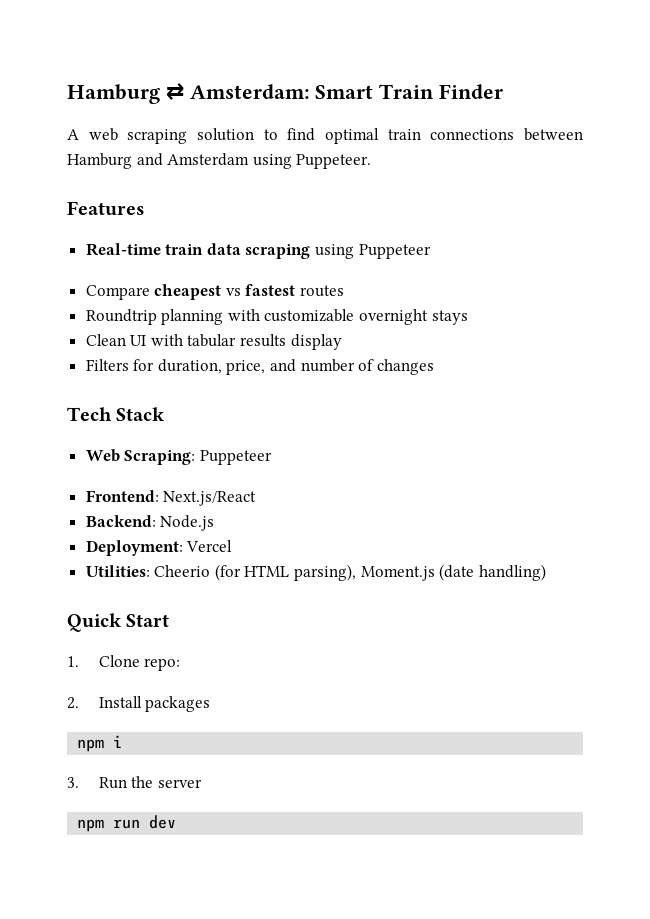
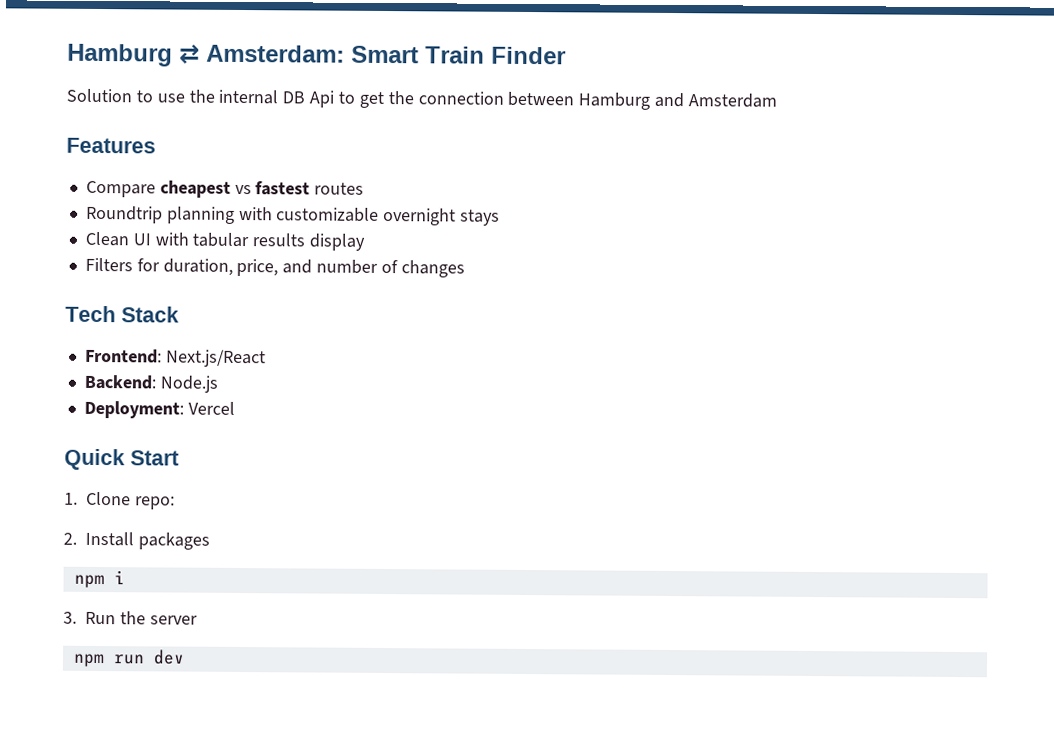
- A web scraping solution to find optimal train connections between Hamburg and Amsterdam using Puppeteer.
+ Solution to use the internal DB Api to get the connection between Hamburg and Amsterdam
- Real-time train data scraping using Puppeteer
- Web Scraping: Puppeteer
- Utilities: Cheerio (for HTML parsing), Moment.js (date handling)

